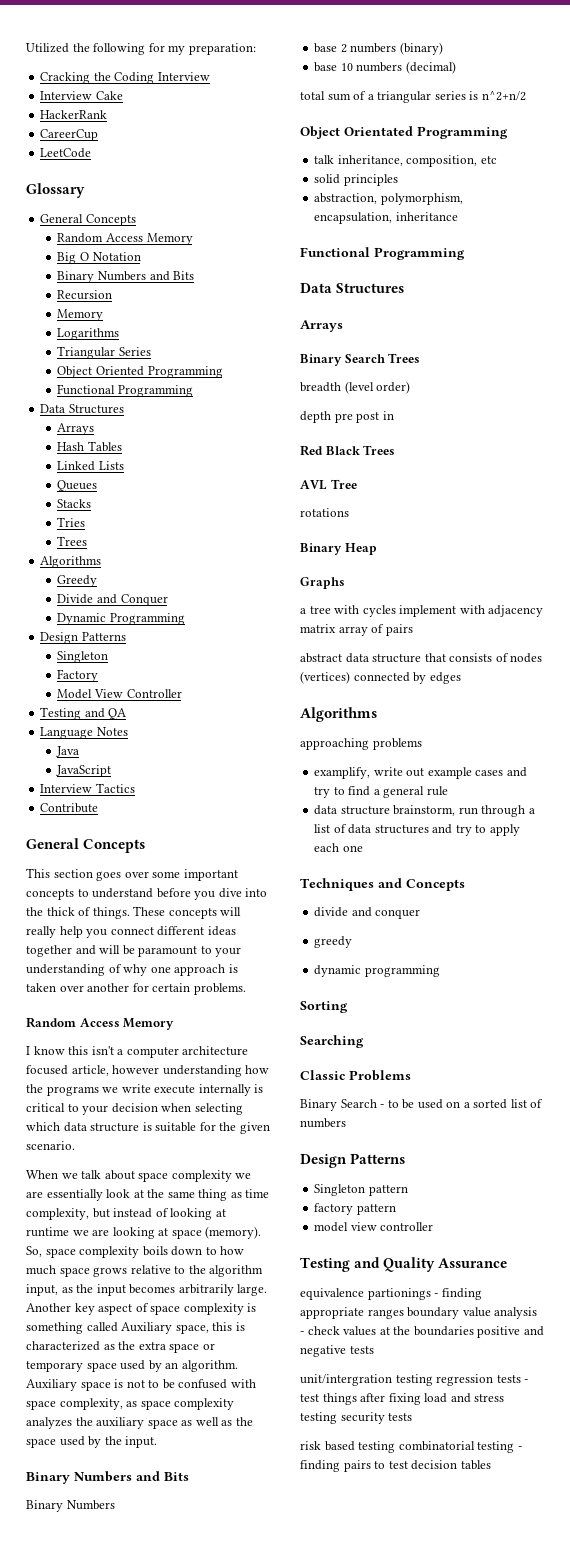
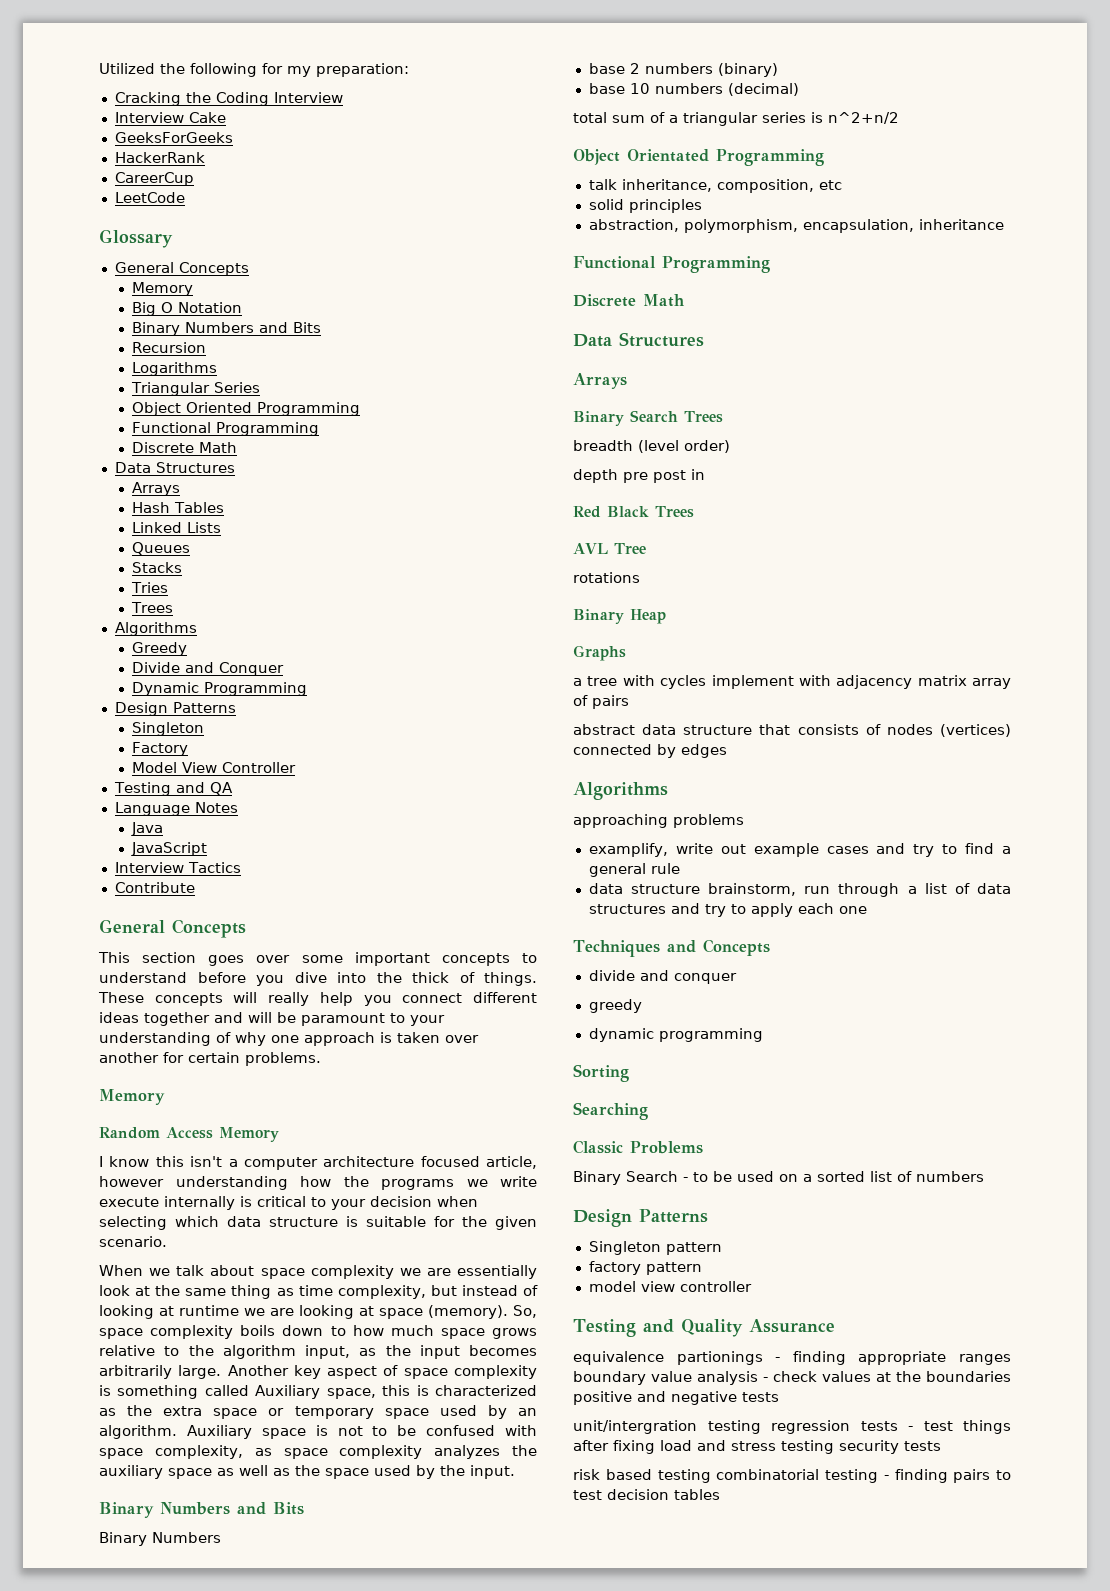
+ GeeksForGeeks
  Glossary
  General Concepts
- Random Access Memory
+ Memory
  Recursion
- Memory
  Object Oriented Programming
  Functional Programming
+ Discrete Math
  These concepts will really help you connect different ideas together and will be paramount to your understanding of why one approach is taken over another for certain problems.
+ Memory
  abstraction, polymorphism, encapsulation, inheritance
  Functional Programming
+ Discrete Math

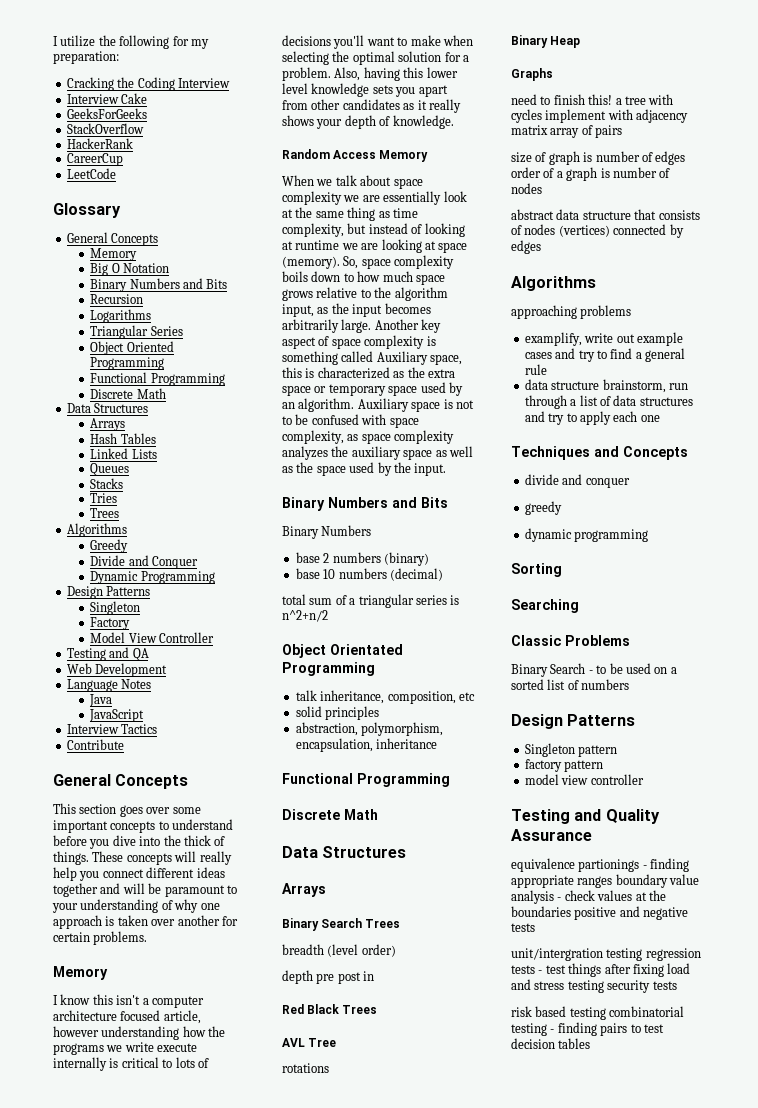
- Utilized the following for my preparation:
+ I utilize the following for my preparation:
+ StackOverflow
+ Web Development
- Random Access Memory
- I know this isn't a computer architecture focused article, however understanding how the programs we write execute internally is critical to your decision when selecting which data structure is suitable for the given scenario.
+ I know this isn't a computer architecture focused article, however understanding how the programs we write execute internally is critical to lots of decisions you'll want to make when selecting the optimal solution for a problem. Also, having this lower level knowledge sets you apart from other candidates as it really shows your depth of knowledge.
+ Random Access Memory
- a tree with cycles implement with adjacency matrix array of pairs
+ need to finish this! a tree with cycles implement with adjacency matrix array of pairs
+ size of graph is number of edges order of a graph is number of nodes

